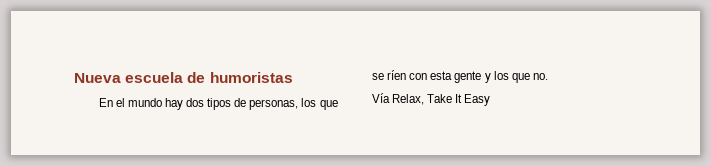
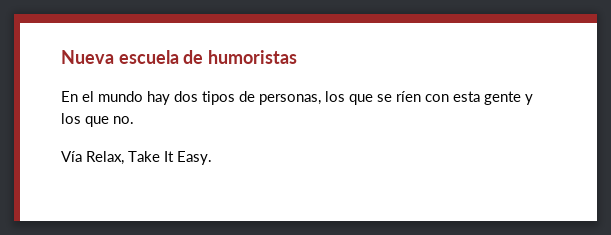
- Vía Relax, Take It Easy
+ Vía Relax, Take It Easy.

